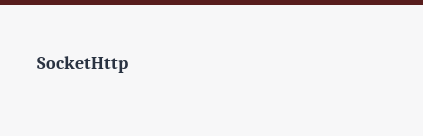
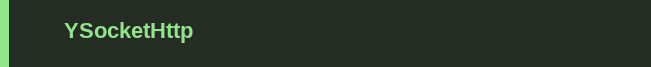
- SocketHttp
+ YSocketHttp

